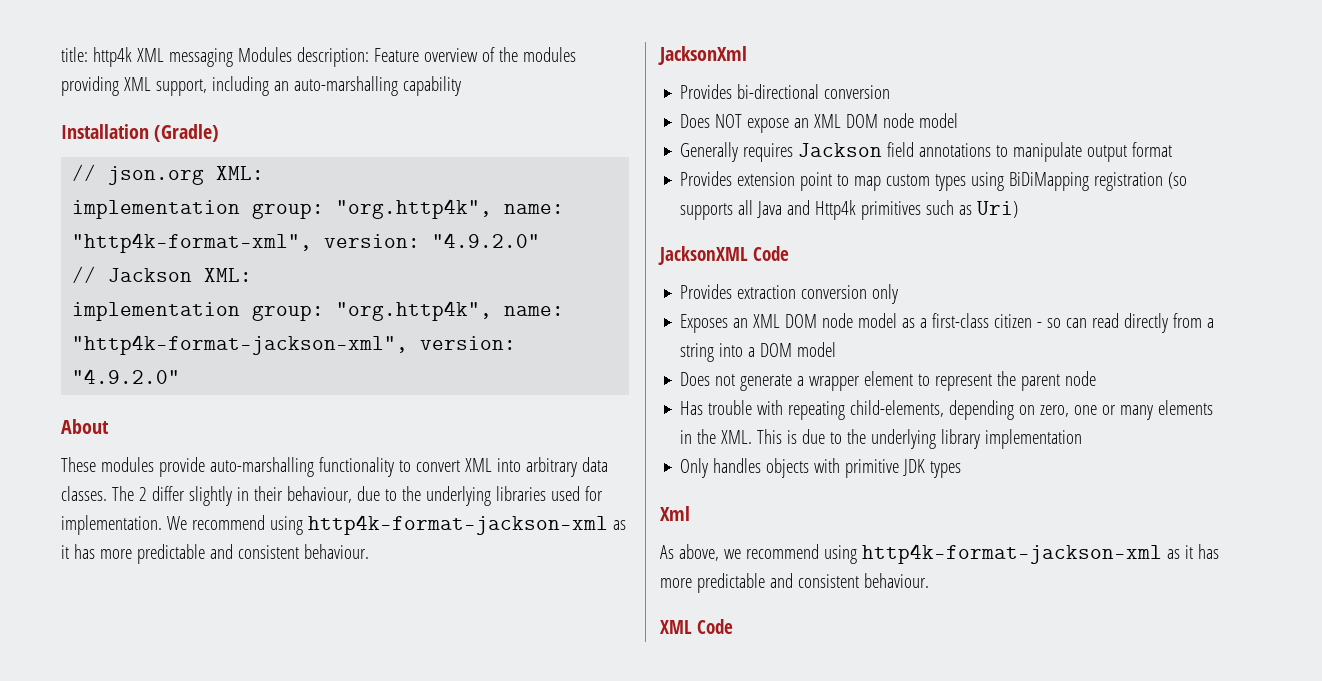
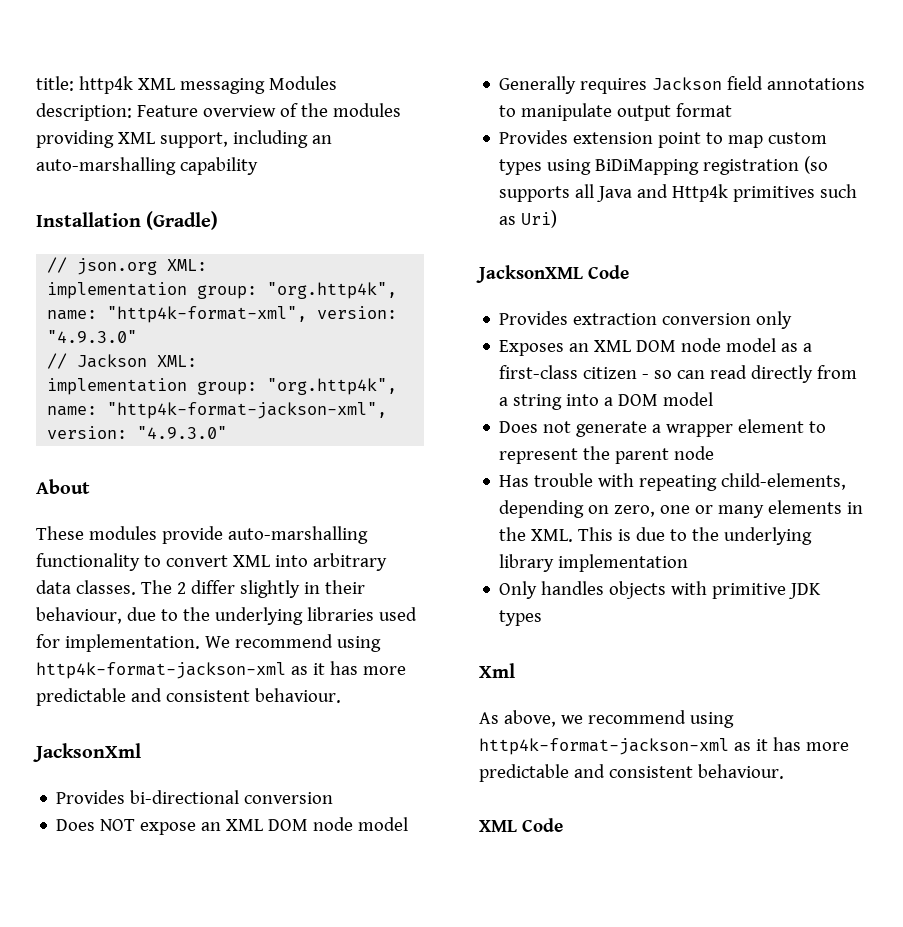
- implementation group: "org.http4k", name: "http4k-format-xml", version: "4.9.2.0"
+ implementation group: "org.http4k", name: "http4k-format-xml", version: "4.9.3.0"
- implementation group: "org.http4k", name: "http4k-format-jackson-xml", version: "4.9.2.0"
+ implementation group: "org.http4k", name: "http4k-format-jackson-xml", version: "4.9.3.0"

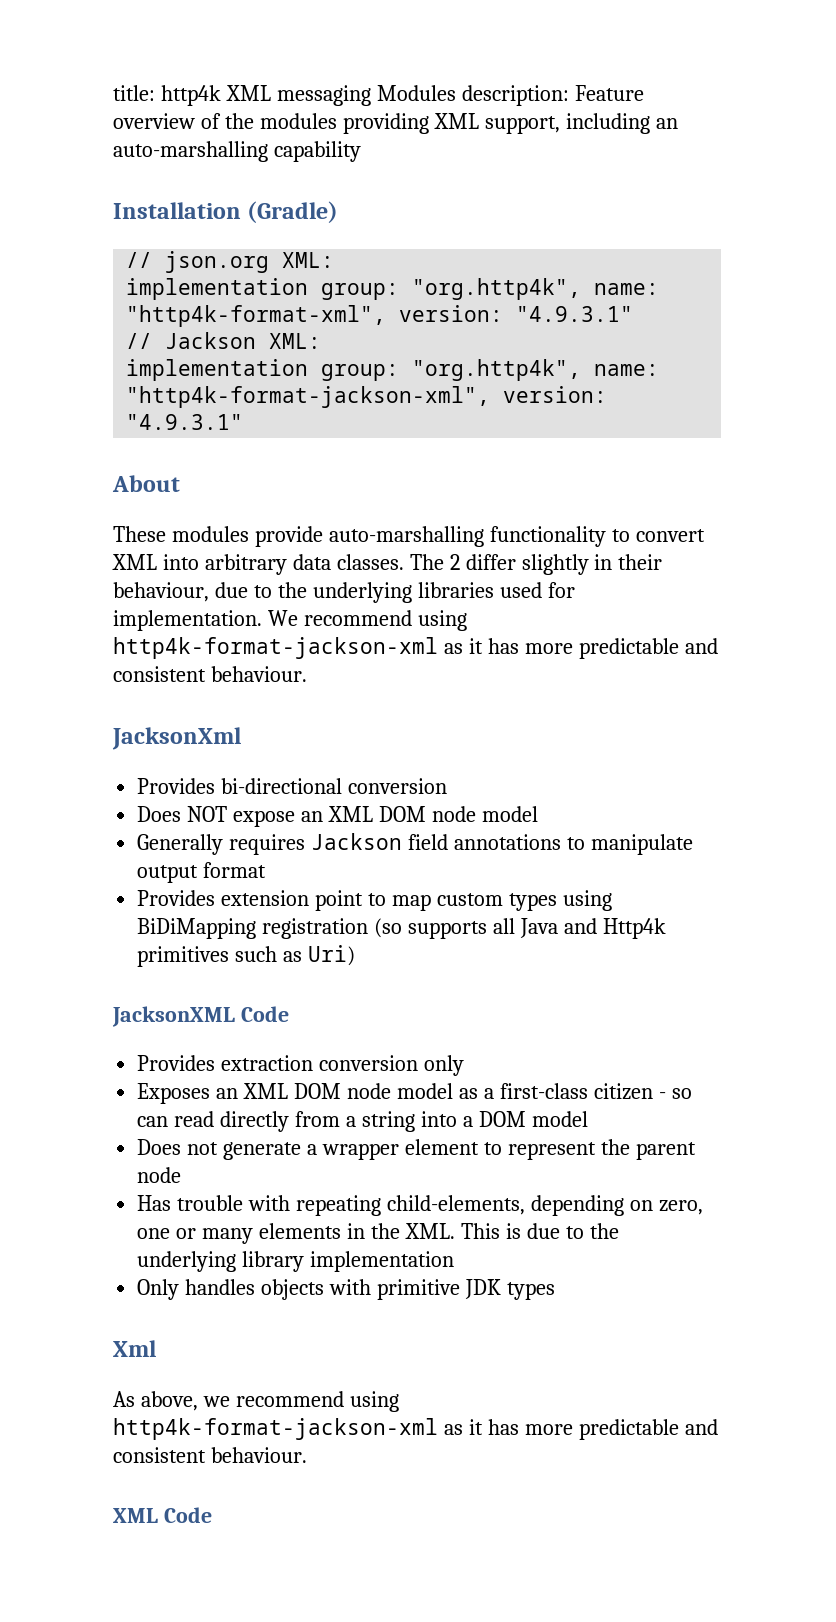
- implementation group: "org.http4k", name: "http4k-format-xml", version: "4.9.3.0"
+ implementation group: "org.http4k", name: "http4k-format-xml", version: "4.9.3.1"
- implementation group: "org.http4k", name: "http4k-format-jackson-xml", version: "4.9.3.0"
+ implementation group: "org.http4k", name: "http4k-format-jackson-xml", version: "4.9.3.1"

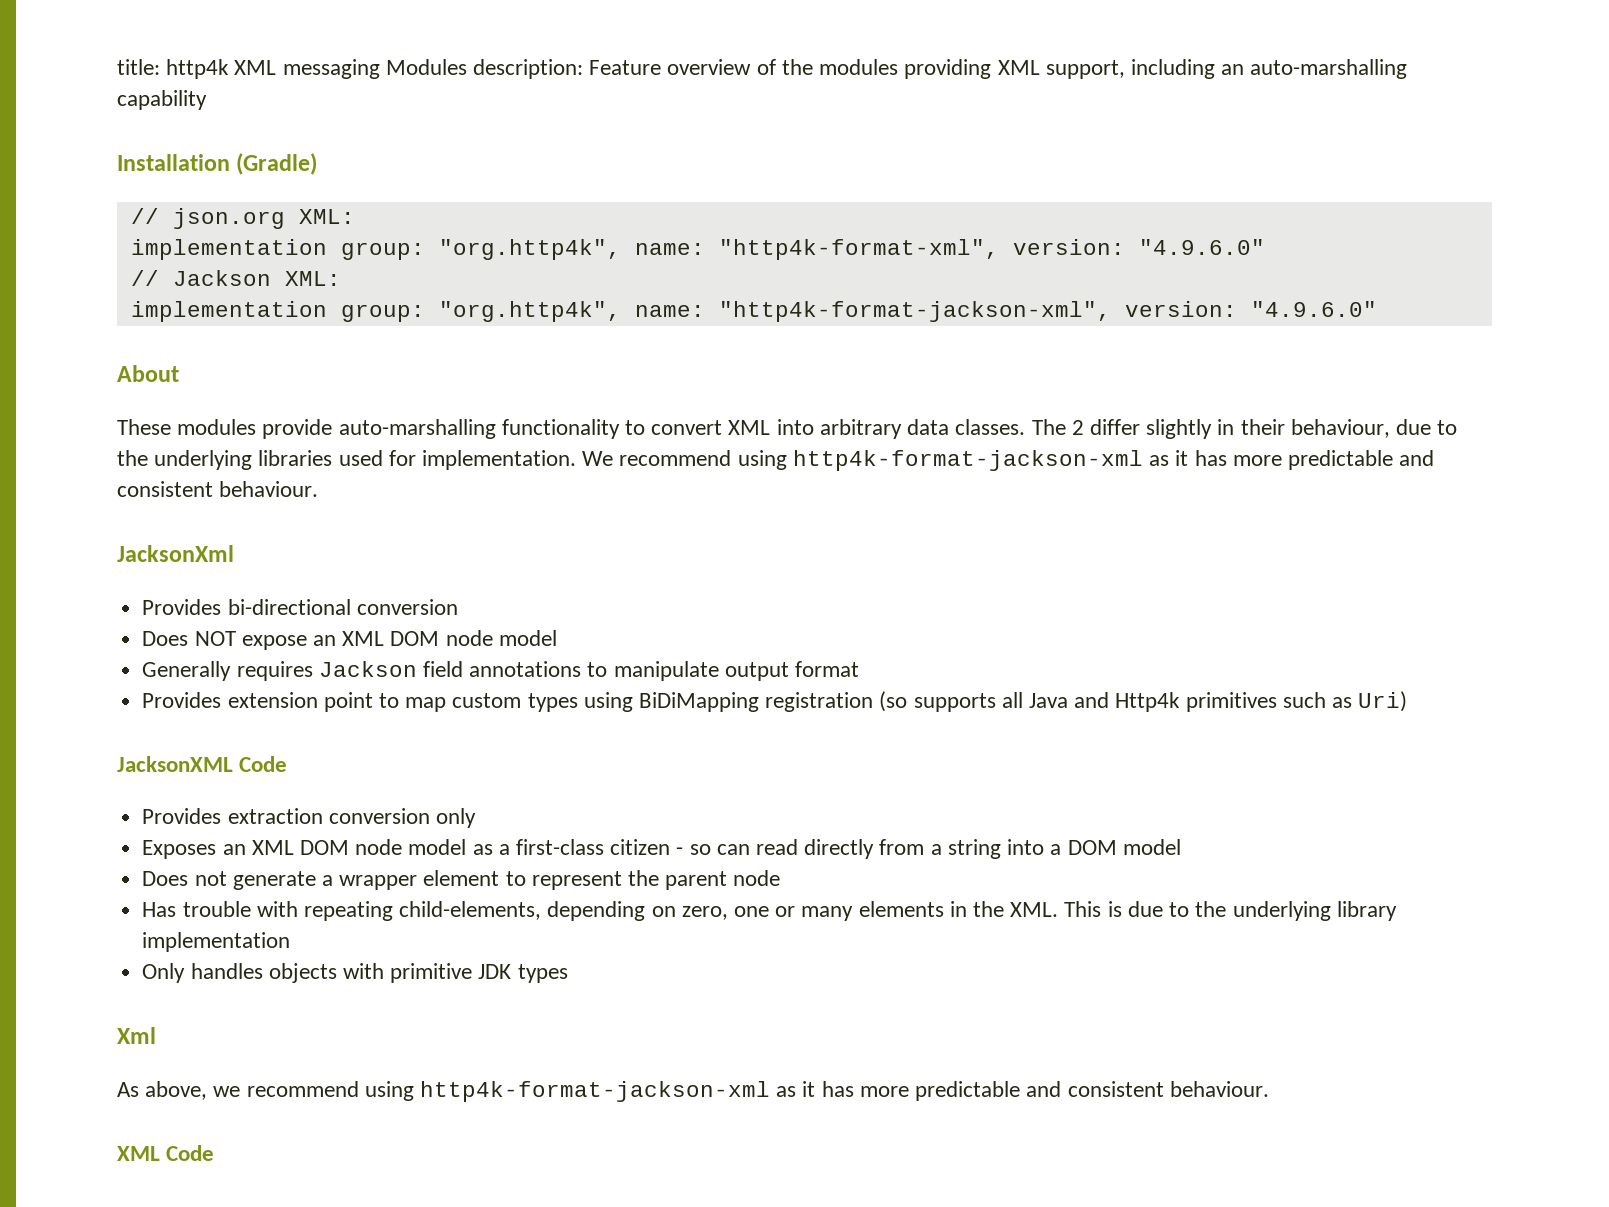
- implementation group: "org.http4k", name: "http4k-format-xml", version: "4.9.3.1"
+ implementation group: "org.http4k", name: "http4k-format-xml", version: "4.9.6.0"
- implementation group: "org.http4k", name: "http4k-format-jackson-xml", version: "4.9.3.1"
+ implementation group: "org.http4k", name: "http4k-format-jackson-xml", version: "4.9.6.0"

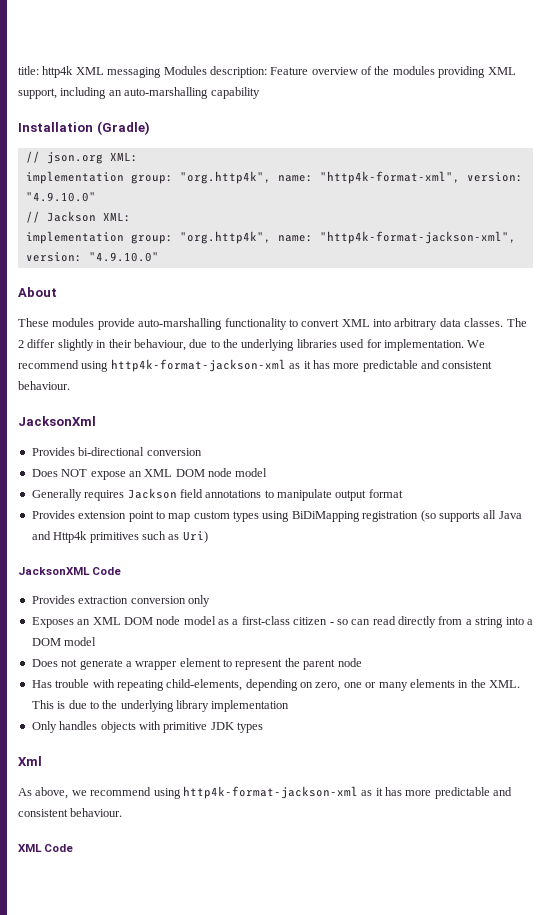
- implementation group: "org.http4k", name: "http4k-format-xml", version: "4.9.6.0"
+ implementation group: "org.http4k", name: "http4k-format-xml", version: "4.9.10.0"
- implementation group: "org.http4k", name: "http4k-format-jackson-xml", version: "4.9.6.0"
+ implementation group: "org.http4k", name: "http4k-format-jackson-xml", version: "4.9.10.0"

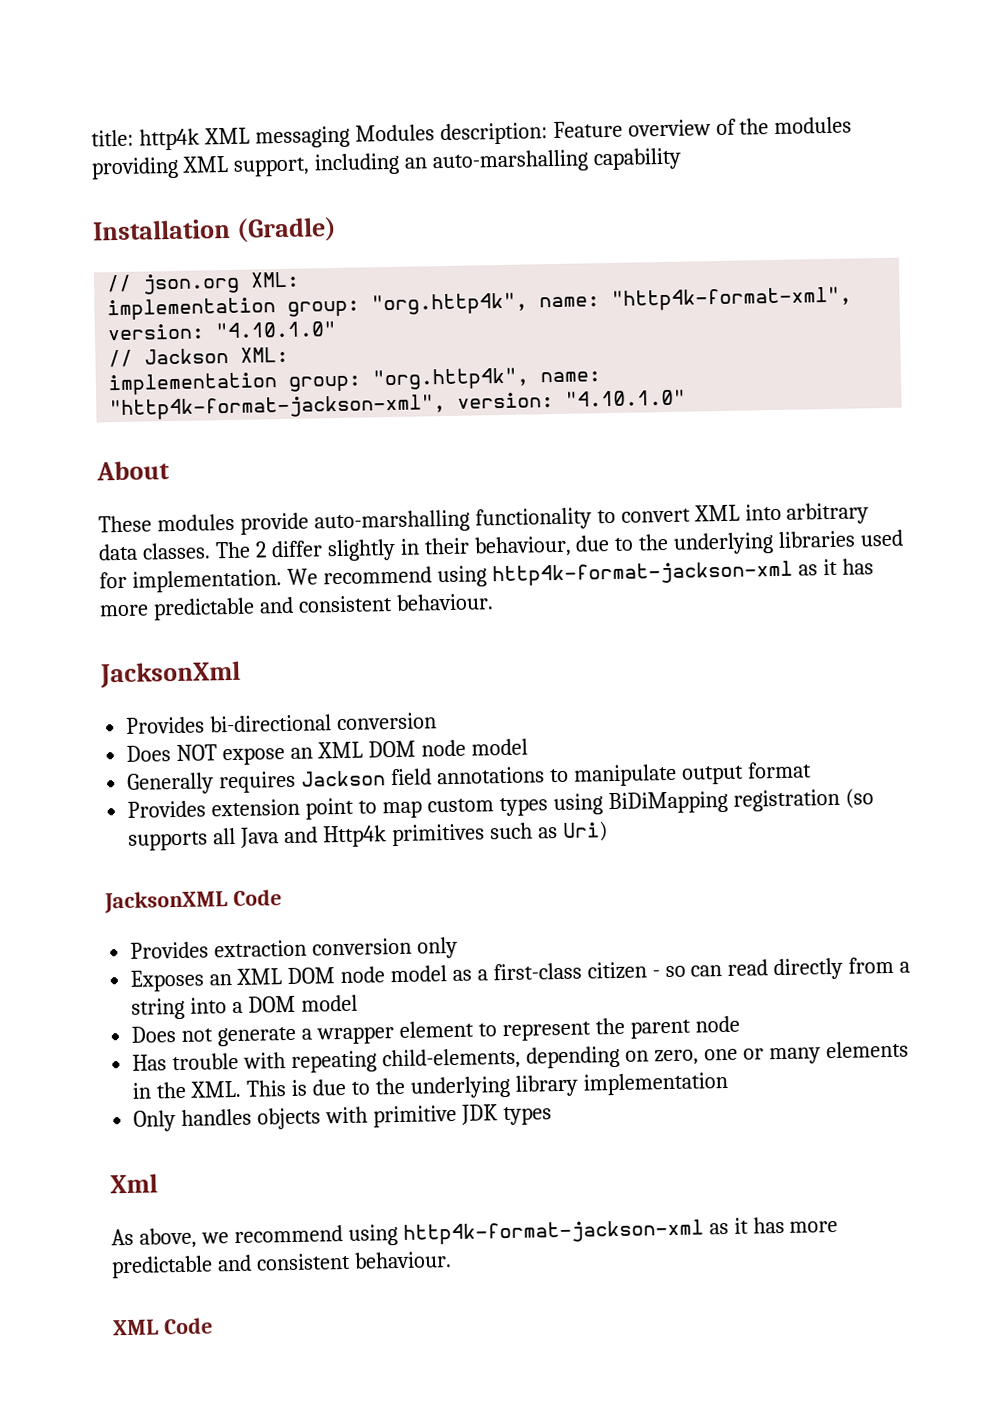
- implementation group: "org.http4k", name: "http4k-format-xml", version: "4.9.10.0"
+ implementation group: "org.http4k", name: "http4k-format-xml", version: "4.10.1.0"
- implementation group: "org.http4k", name: "http4k-format-jackson-xml", version: "4.9.10.0"
+ implementation group: "org.http4k", name: "http4k-format-jackson-xml", version: "4.10.1.0"

